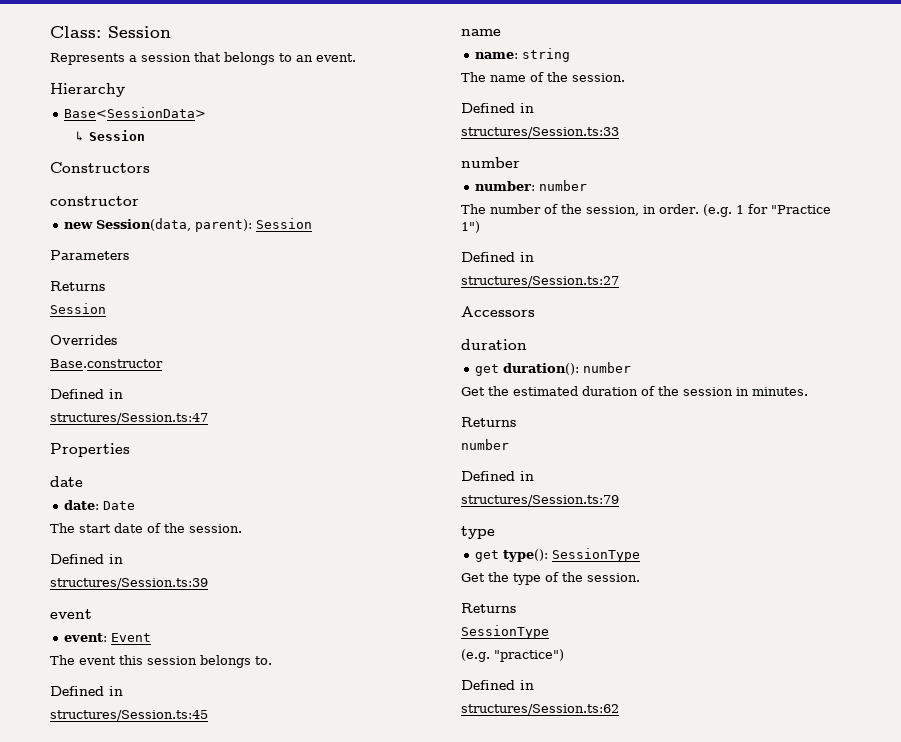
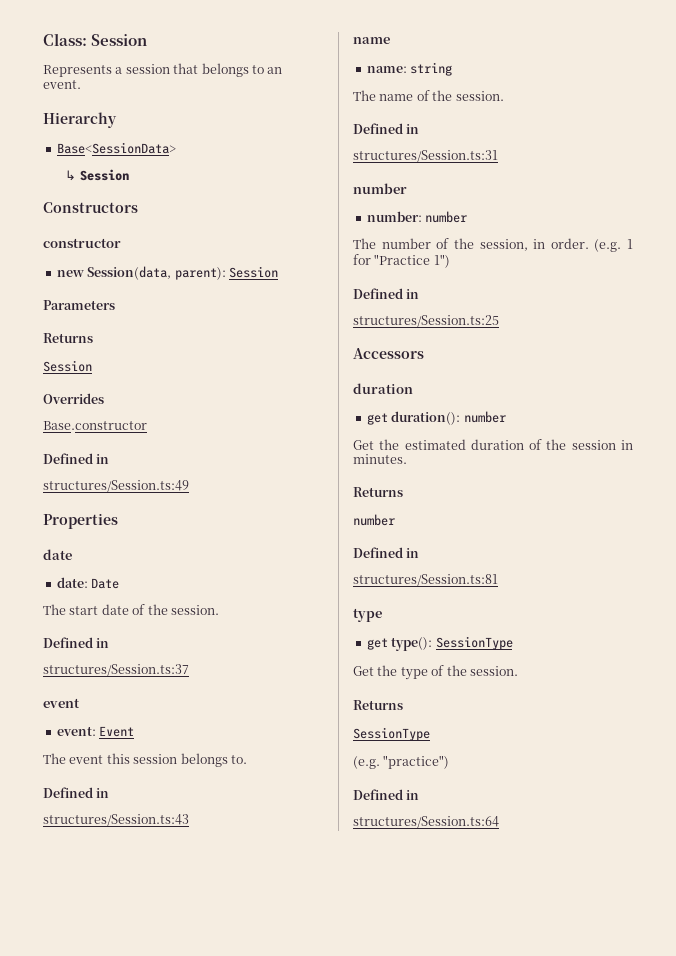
- structures/Session.ts:47
+ structures/Session.ts:49
- structures/Session.ts:39
+ structures/Session.ts:37
- structures/Session.ts:45
+ structures/Session.ts:43
- structures/Session.ts:33
+ structures/Session.ts:31
- structures/Session.ts:27
+ structures/Session.ts:25
- structures/Session.ts:79
+ structures/Session.ts:81
- structures/Session.ts:62
+ structures/Session.ts:64

